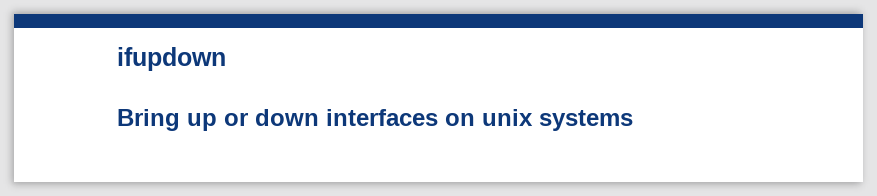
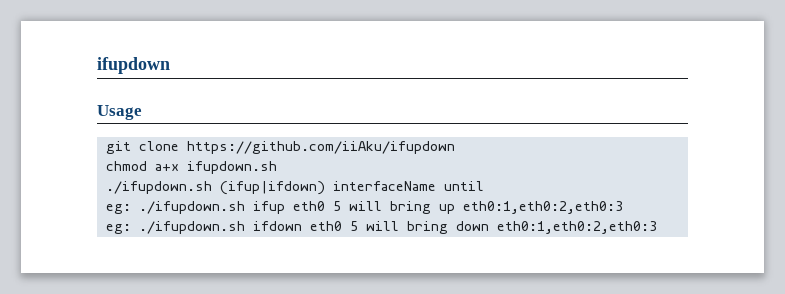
- Bring up or down interfaces on unix systems
+ Usage
+ git clone https://github.com/iiAku/ifupdown
+ chmod a+x ifupdown.sh
+ ./ifupdown.sh (ifup|ifdown) interfaceName until
+ eg: ./ifupdown.sh ifup eth0 5 will bring up eth0:1,eth0:2,eth0:3
+ eg: ./ifupdown.sh ifdown eth0 5 will bring down eth0:1,eth0:2,eth0:3

